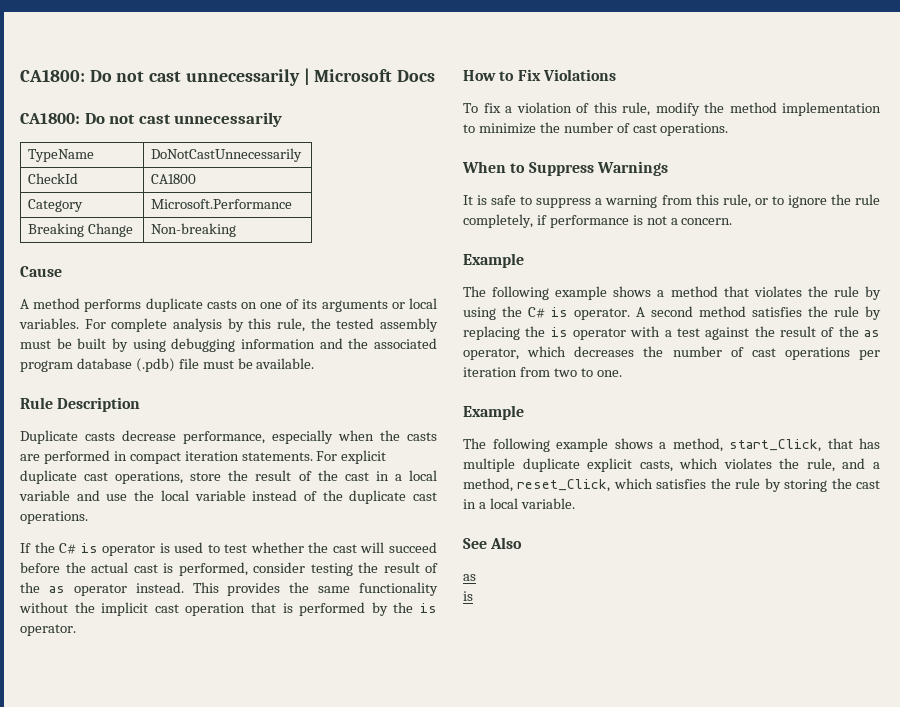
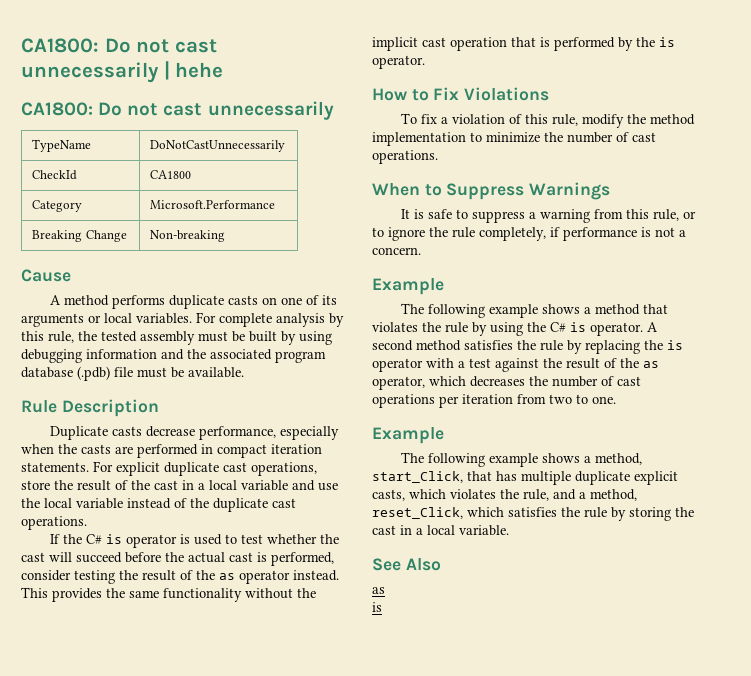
- CA1800: Do not cast unnecessarily | Microsoft Docs
+ CA1800: Do not cast unnecessarily | hehe

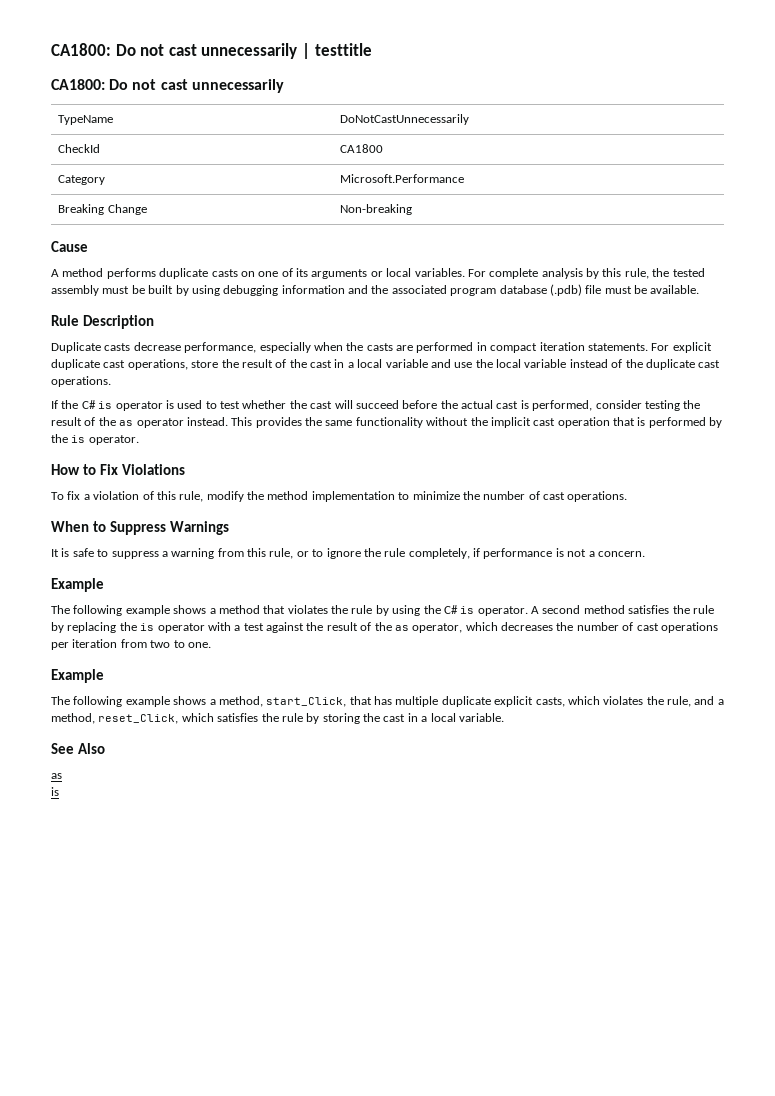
- CA1800: Do not cast unnecessarily | hehe
+ CA1800: Do not cast unnecessarily | testtitle

